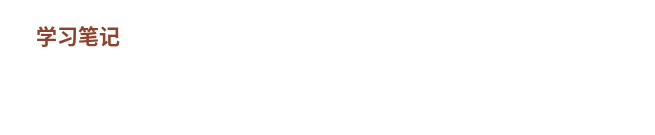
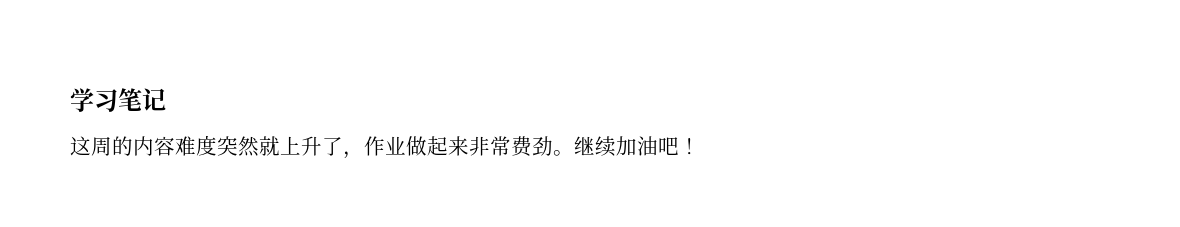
+ 这周的内容难度突然就上升了，作业做起来非常费劲。继续加油吧！

